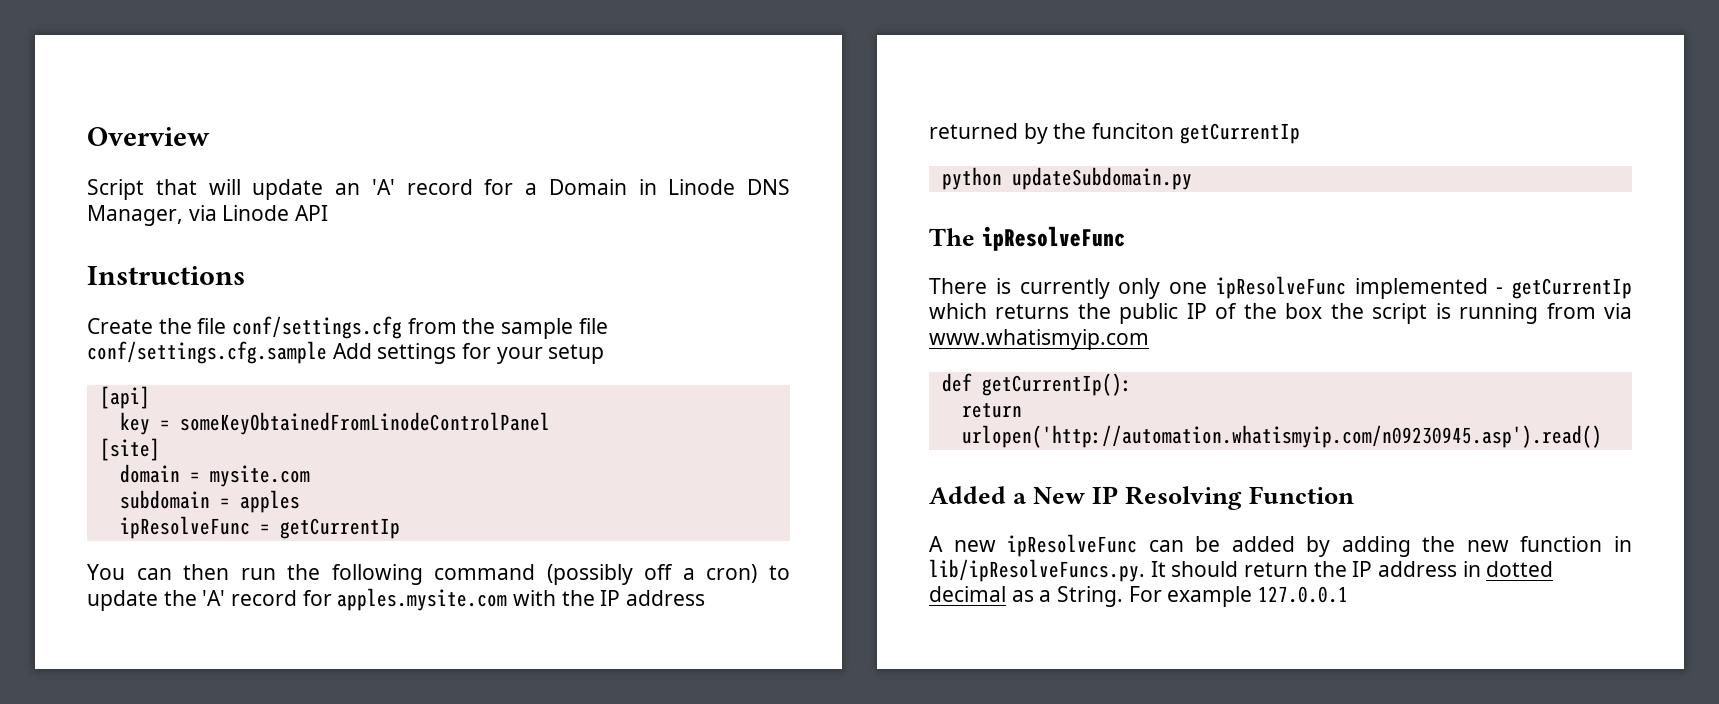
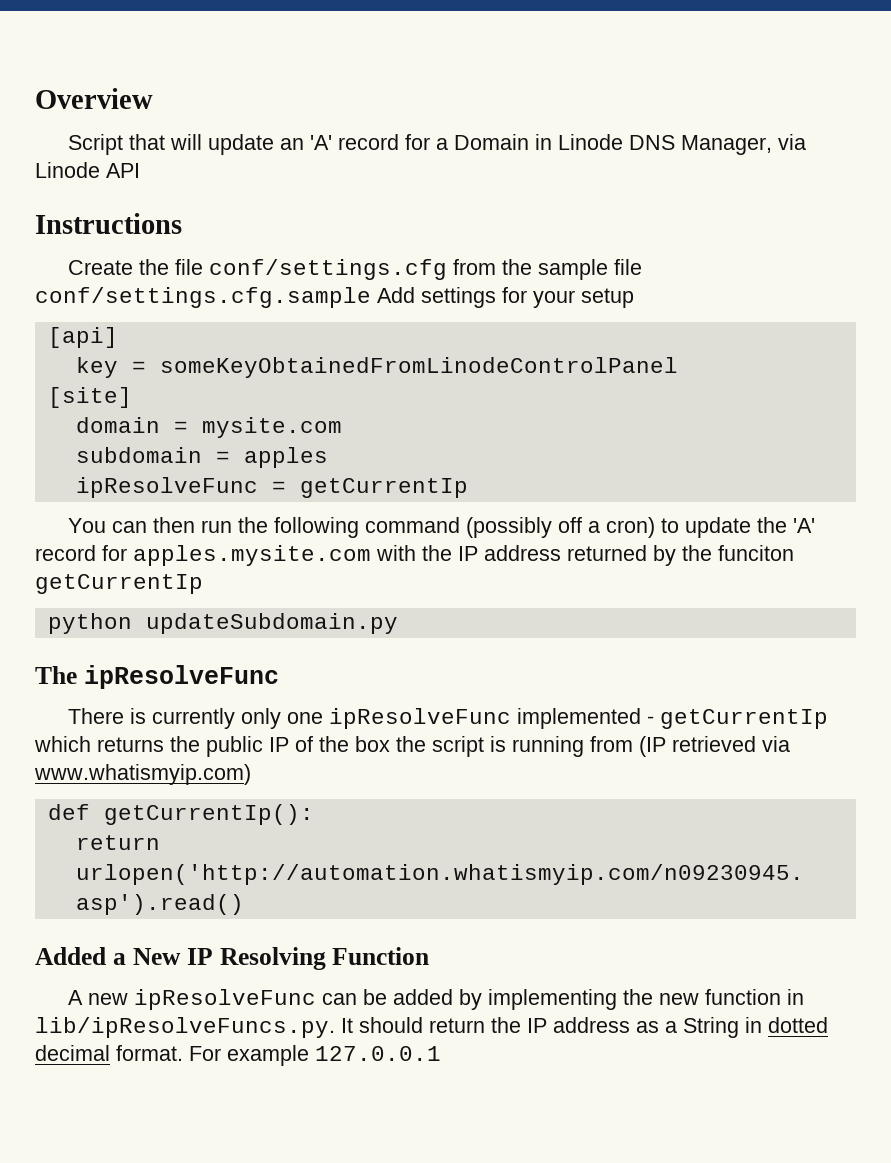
- There is currently only one ipResolveFunc implemented - getCurrentIp which returns the public IP of the box the script is running from via www.whatismyip.com
+ There is currently only one ipResolveFunc implemented - getCurrentIp which returns the public IP of the box the script is running from (IP retrieved via www.whatismyip.com)
- A new ipResolveFunc can be added by adding the new function in lib/ipResolveFuncs.py. It should return the IP address in dotted decimal as a String.
+ A new ipResolveFunc can be added by implementing the new function in lib/ipResolveFuncs.py. It should return the IP address as a String in dotted decimal format.

